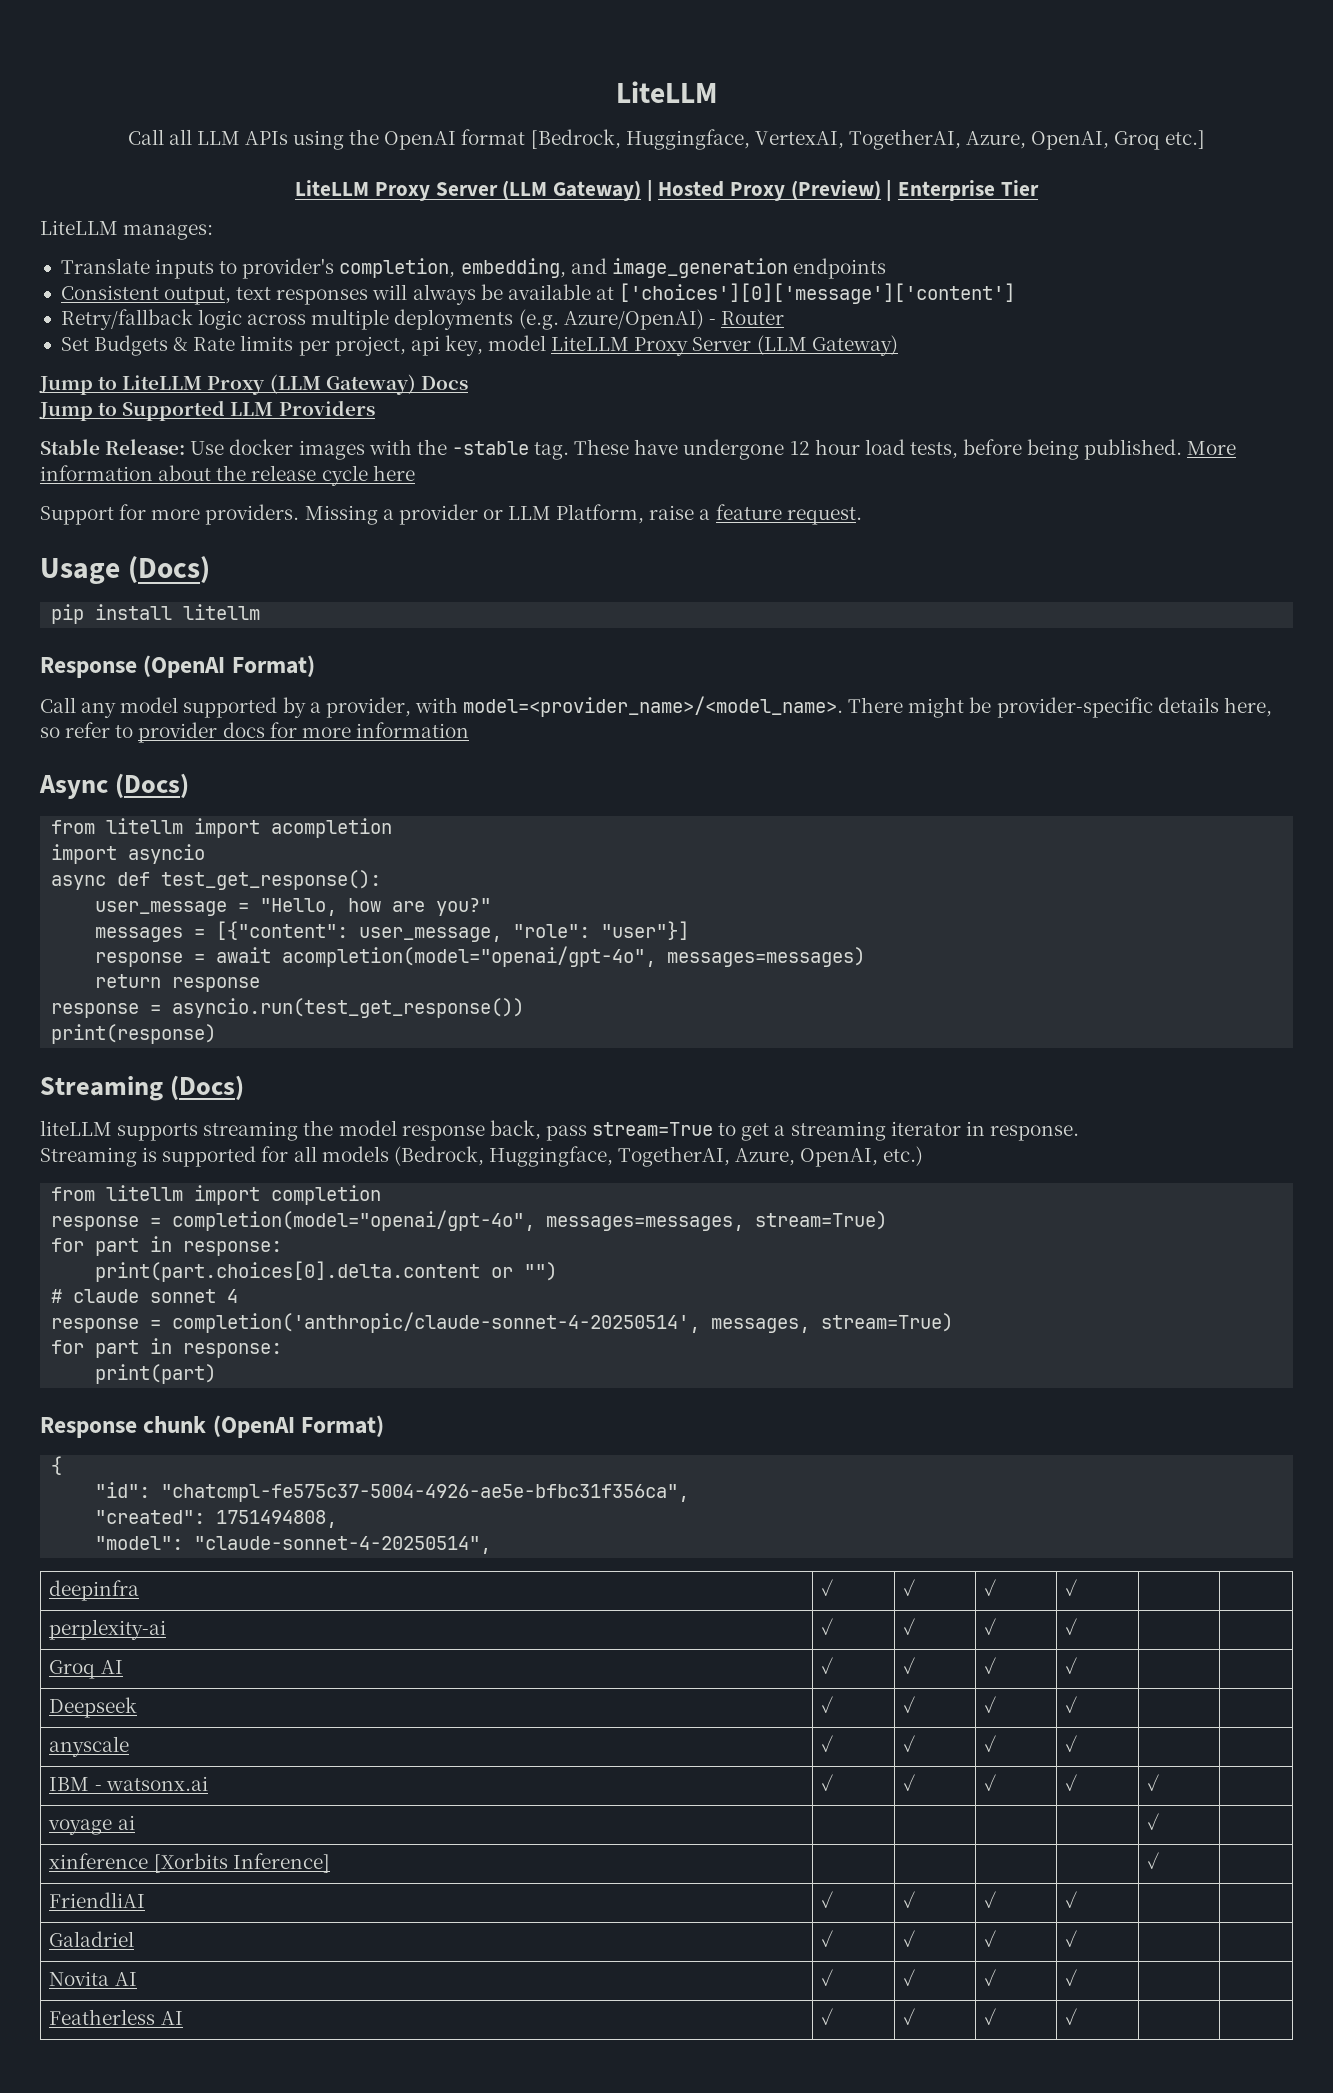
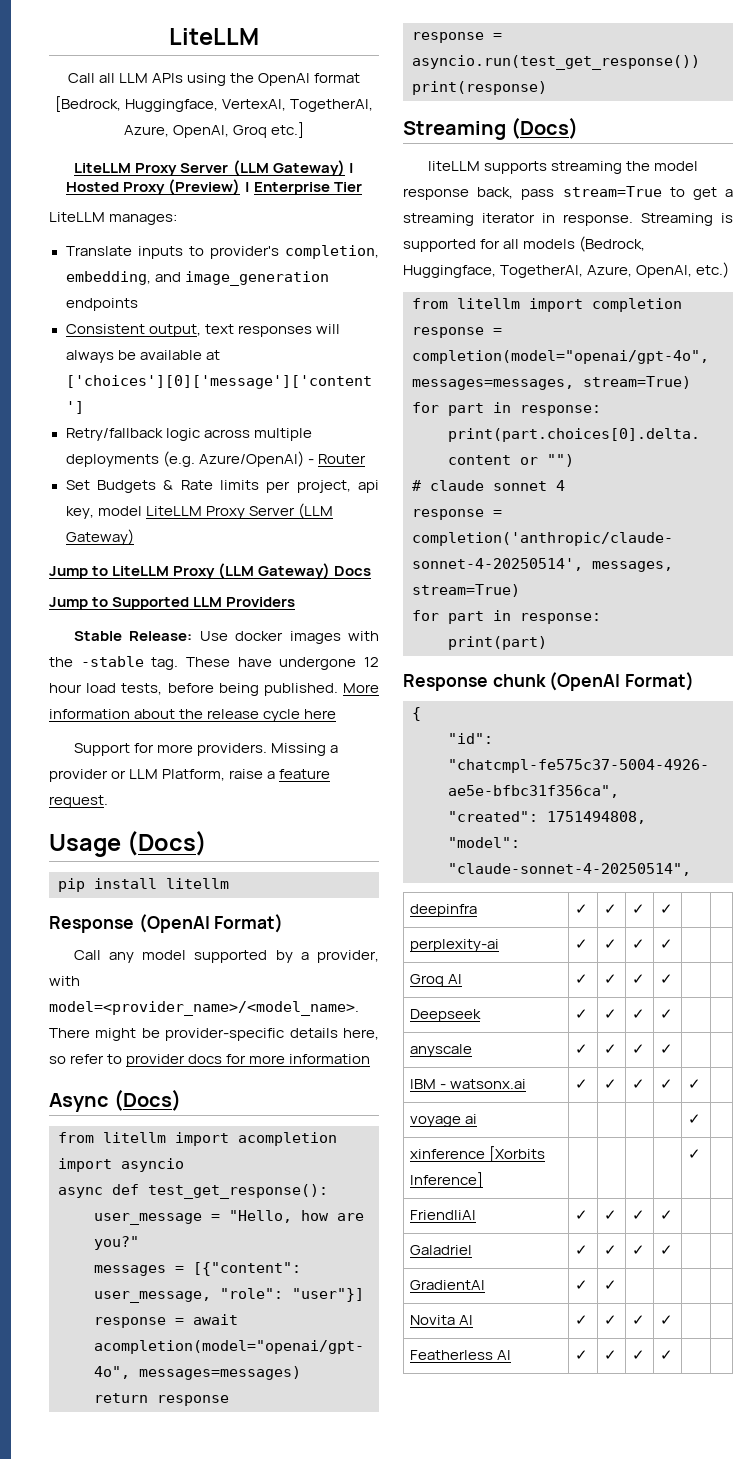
- liteLLM supports streaming the model response back, pass stream=True to get a streaming iterator in response.
- Streaming is supported for all models (Bedrock, Huggingface, TogetherAI, Azure, OpenAI, etc.)
+ liteLLM supports streaming the model response back, pass stream=True to get a streaming iterator in response. Streaming is supported for all models (Bedrock, Huggingface, TogetherAI, Azure, OpenAI, etc.)
+ GradientAI | ✓ | ✓ | | | |

